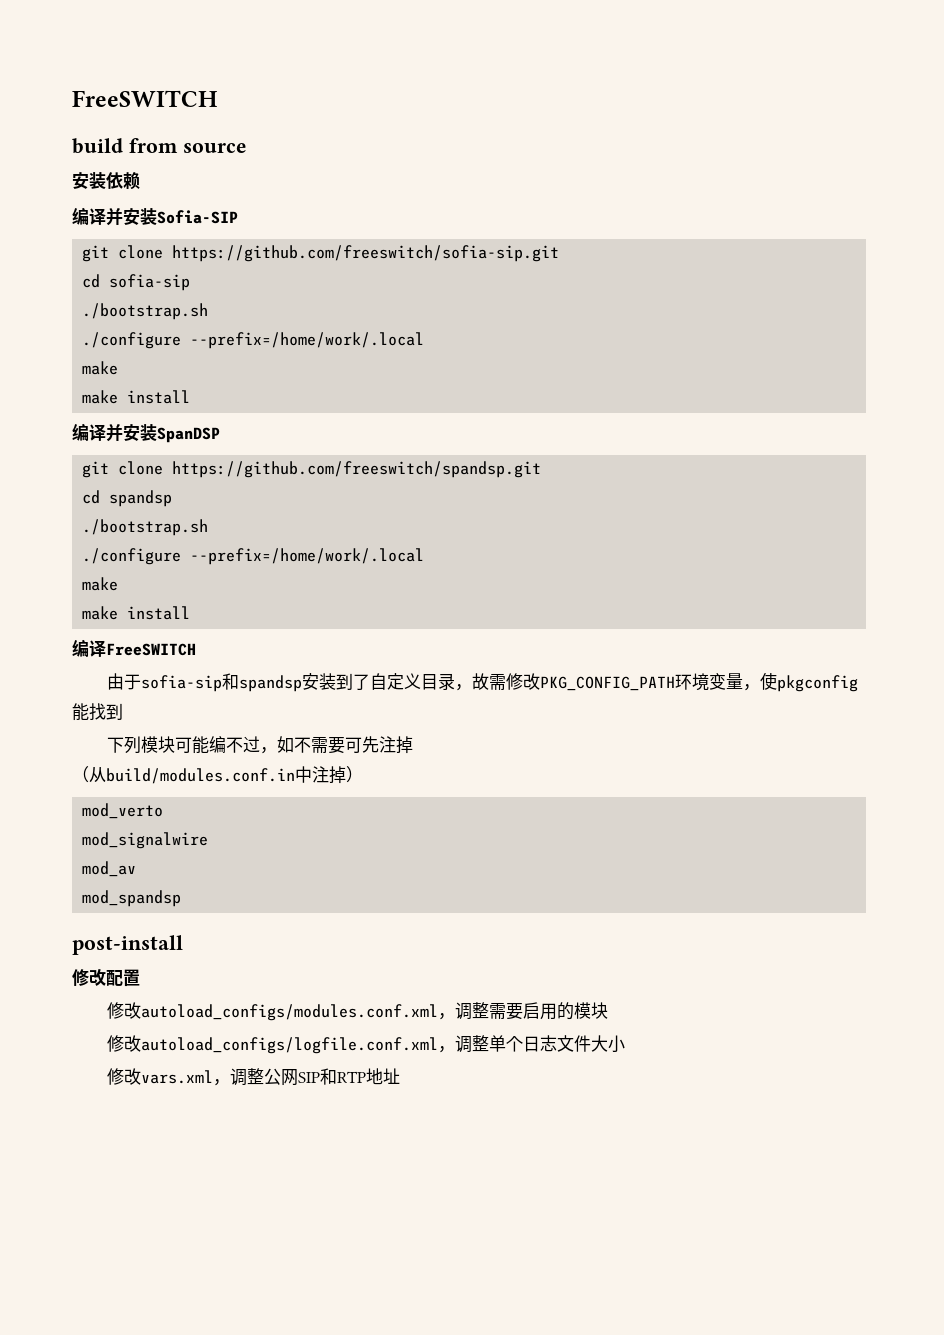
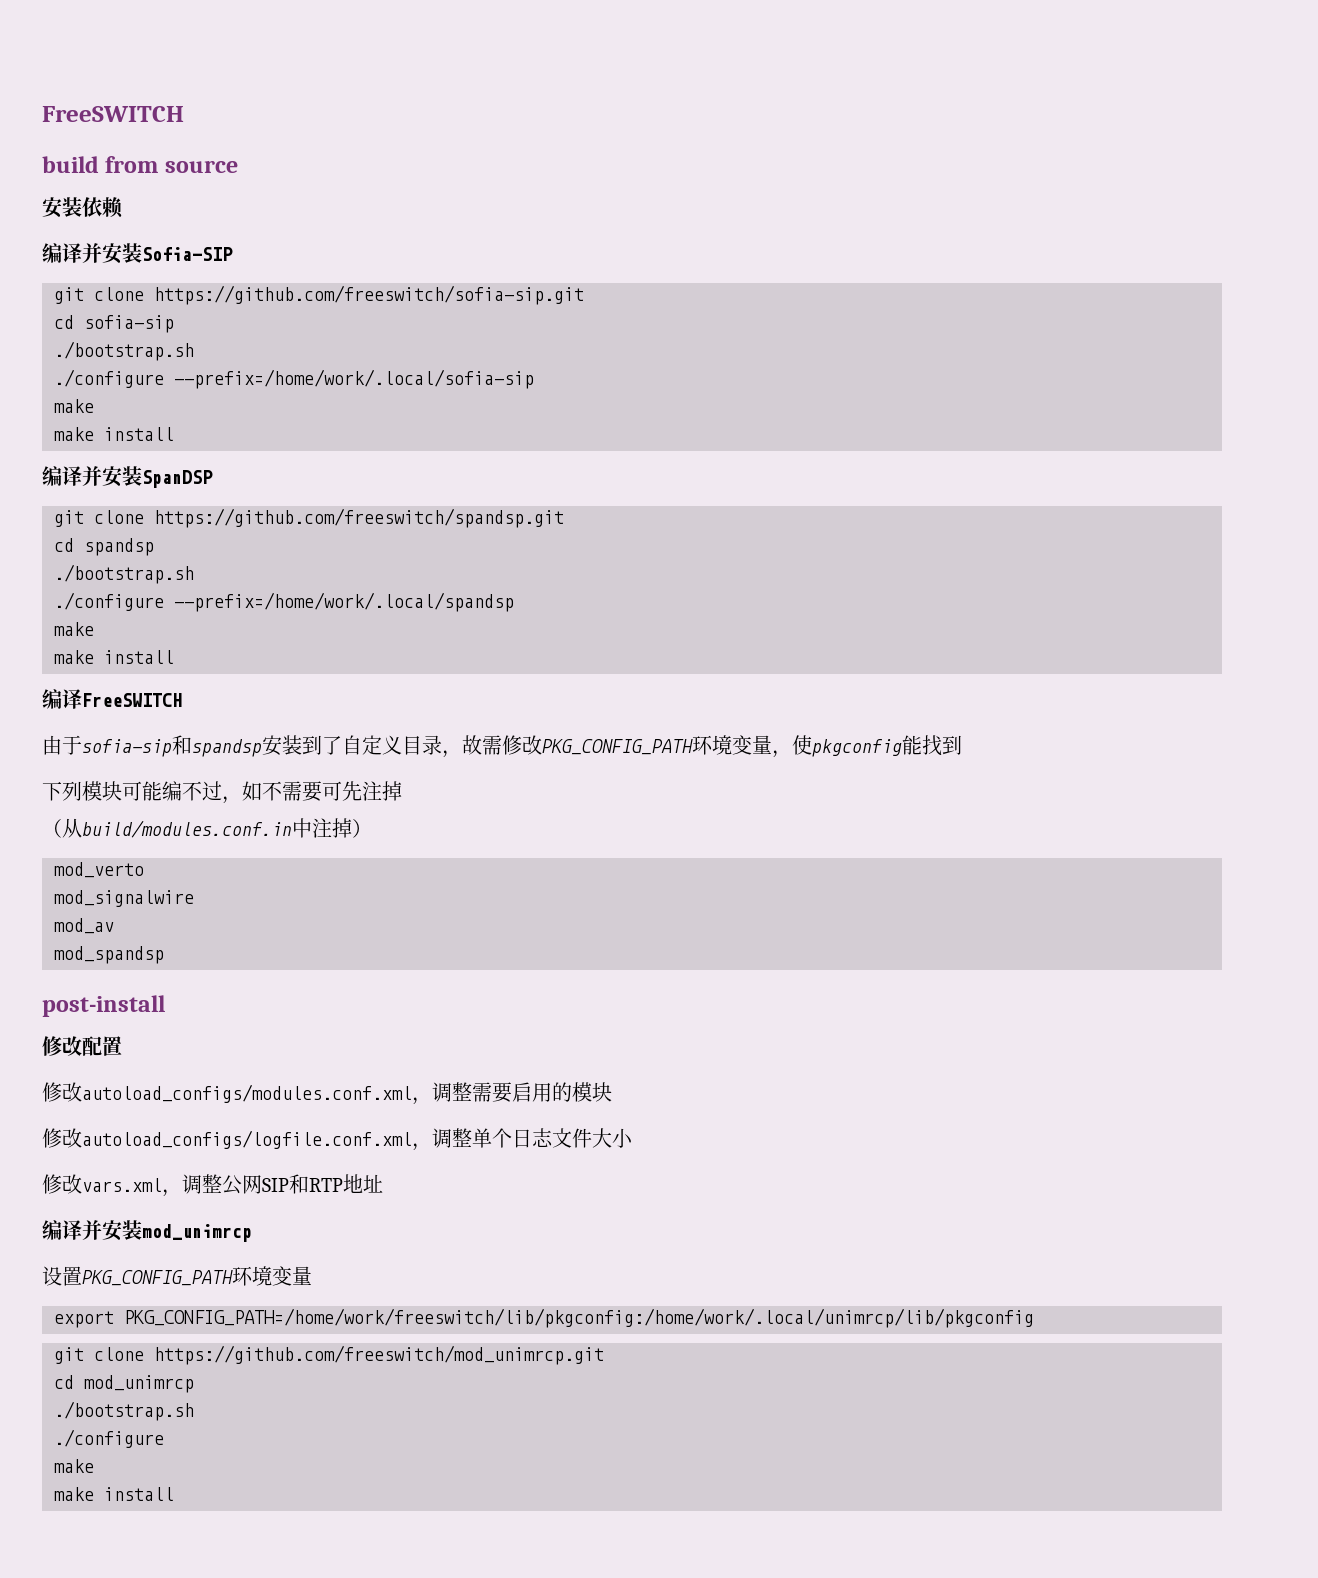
  cd sofia-sip
  ./bootstrap.sh
- ./configure --prefix=/home/work/.local
+ ./configure --prefix=/home/work/.local/sofia-sip
  cd spandsp
  ./bootstrap.sh
- ./configure --prefix=/home/work/.local
+ ./configure --prefix=/home/work/.local/spandsp
+ 编译并安装mod_unimrcp
+ 设置PKG_CONFIG_PATH环境变量
+ export PKG_CONFIG_PATH=/home/work/freeswitch/lib/pkgconfig:/home/work/.local/unimrcp/lib/pkgconfig
+ git clone https://github.com/freeswitch/mod_unimrcp.git
+ cd mod_unimrcp
+ ./bootstrap.sh
+ ./configure
+ make
+ make install

